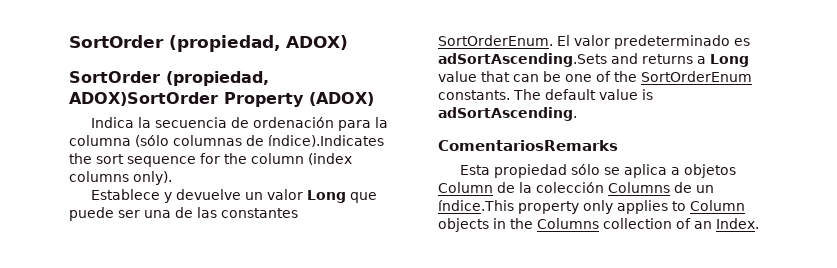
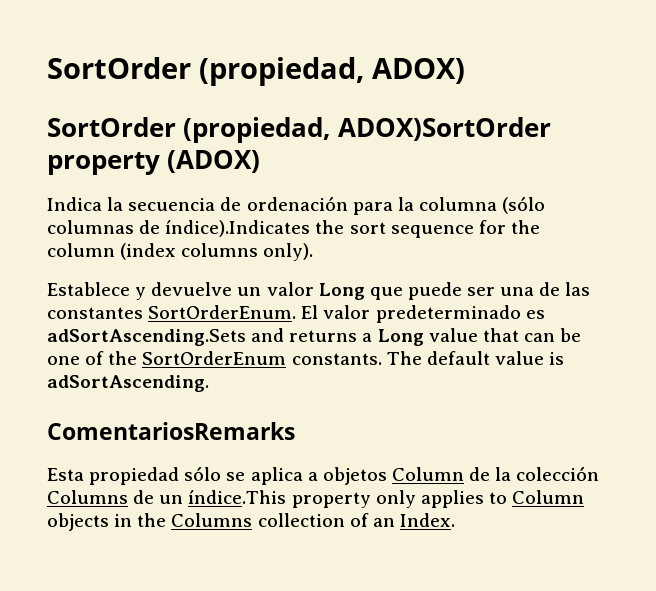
- SortOrder (propiedad, ADOX)SortOrder Property (ADOX)
+ SortOrder (propiedad, ADOX)SortOrder property (ADOX)

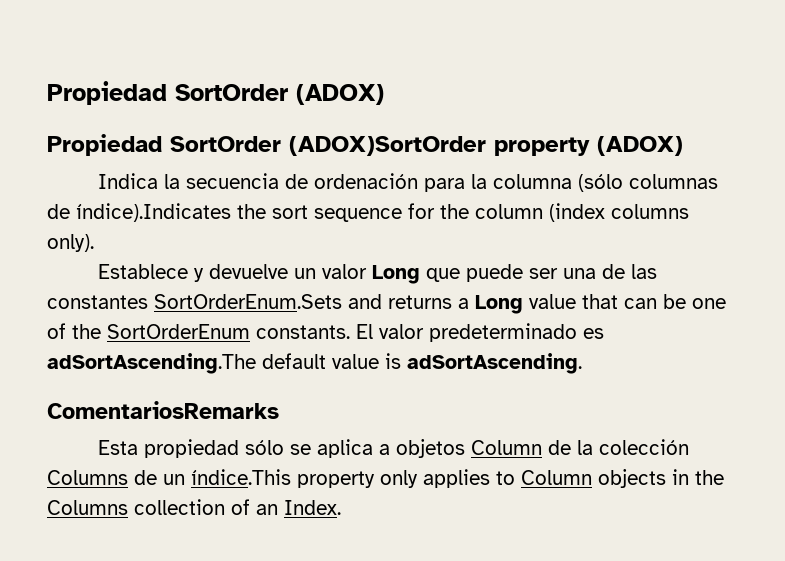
- SortOrder (propiedad, ADOX)
- SortOrder (propiedad, ADOX)SortOrder property (ADOX)
+ Propiedad SortOrder (ADOX)
+ Propiedad SortOrder (ADOX)SortOrder property (ADOX)
- Establece y devuelve un valor Long que puede ser una de las constantes SortOrderEnum. El valor predeterminado es adSortAscending.Sets and returns a Long value that can be one of the SortOrderEnum constants.
+ Establece y devuelve un valor Long que puede ser una de las constantes SortOrderEnum.Sets and returns a Long value that can be one of the SortOrderEnum constants.
- The default value is adSortAscending.
+ El valor predeterminado es adSortAscending.The default value is adSortAscending.

